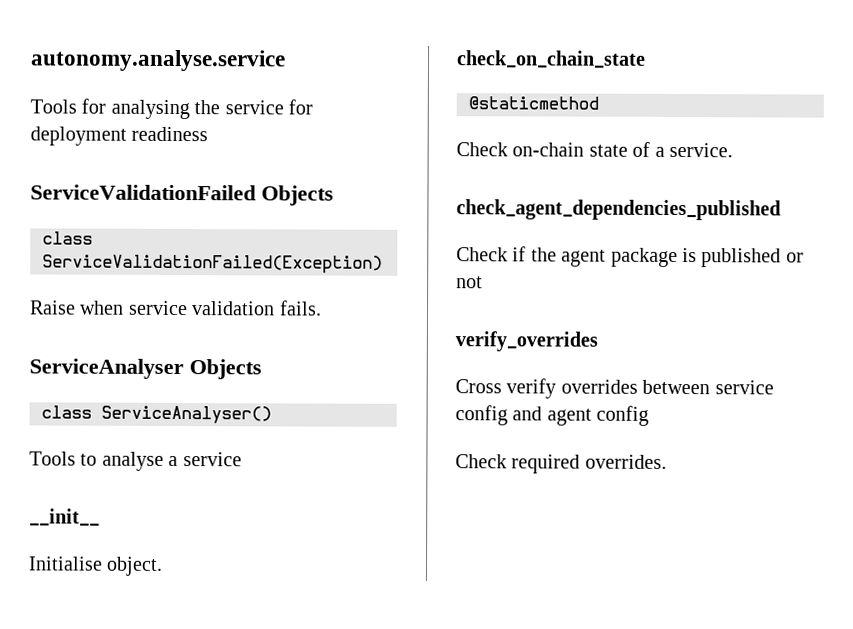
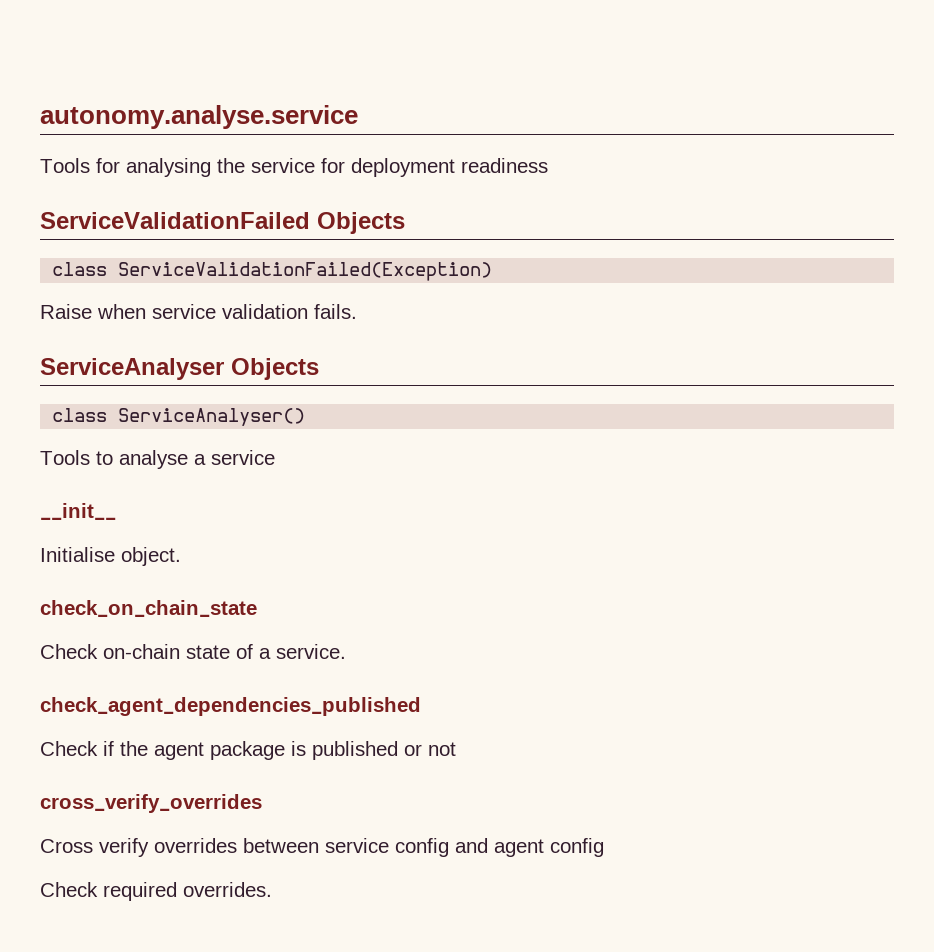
- @staticmethod
- verify_overrides
+ cross_verify_overrides

